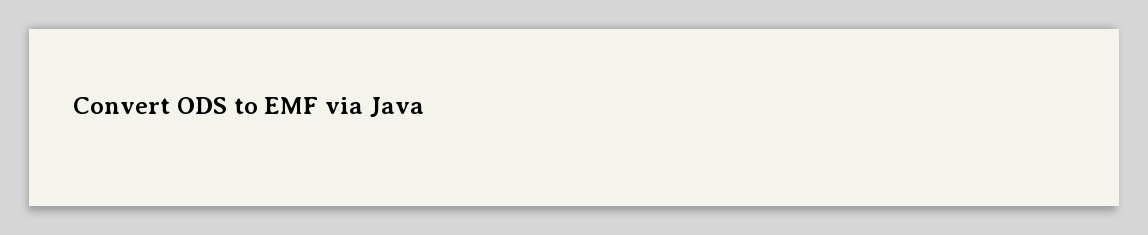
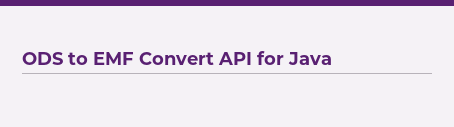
- Convert ODS to EMF via Java
+ ODS to EMF Convert API for Java

